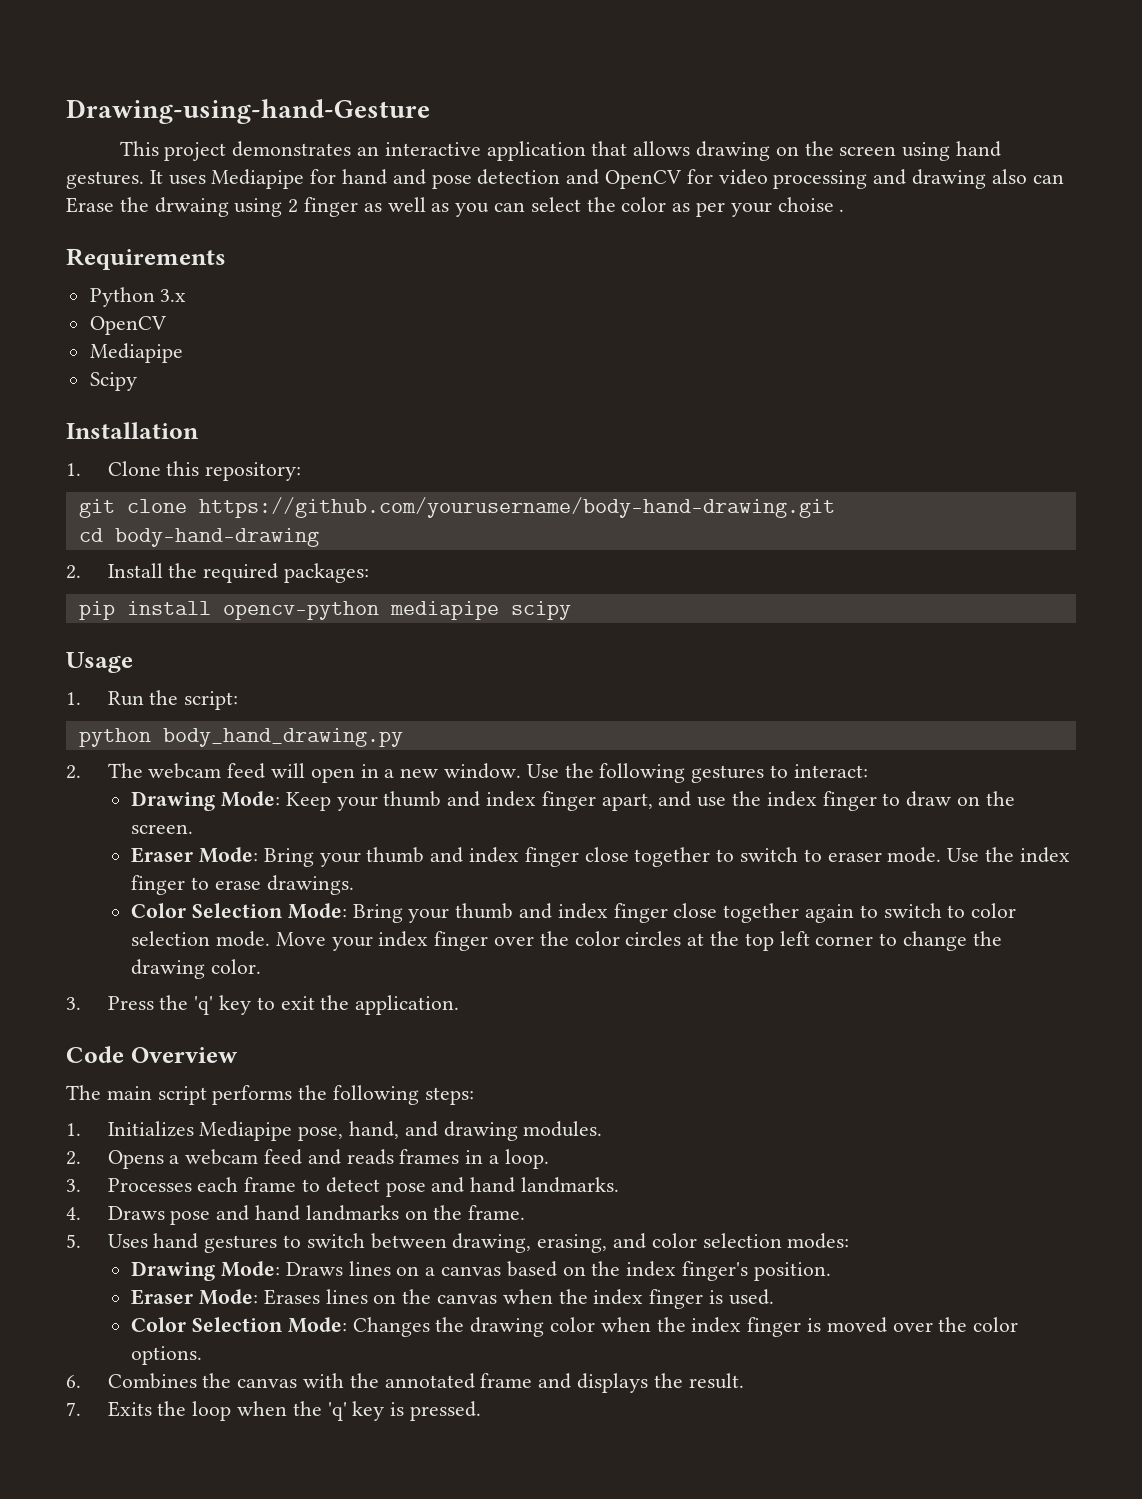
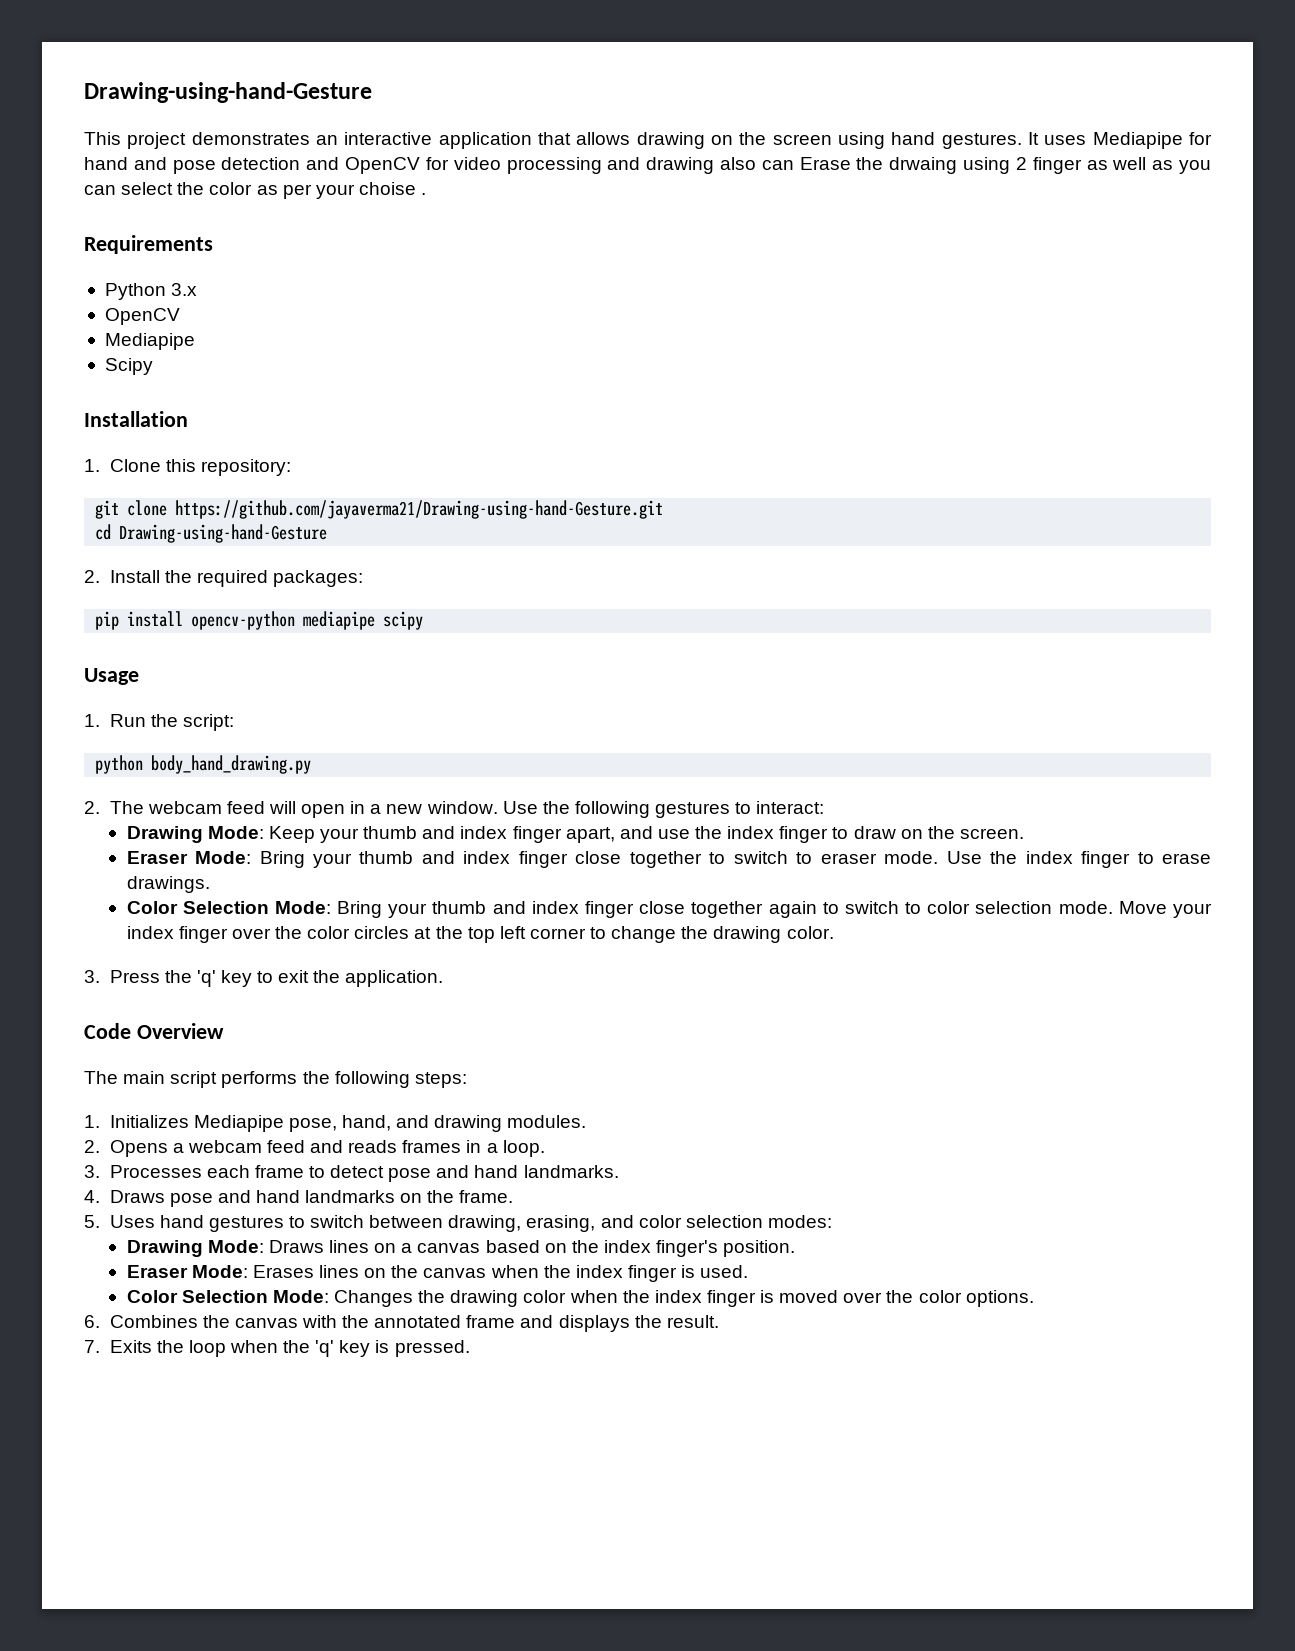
- git clone https://github.com/yourusername/body-hand-drawing.git
+ git clone https://github.com/jayaverma21/Drawing-using-hand-Gesture.git
- cd body-hand-drawing
+ cd Drawing-using-hand-Gesture

